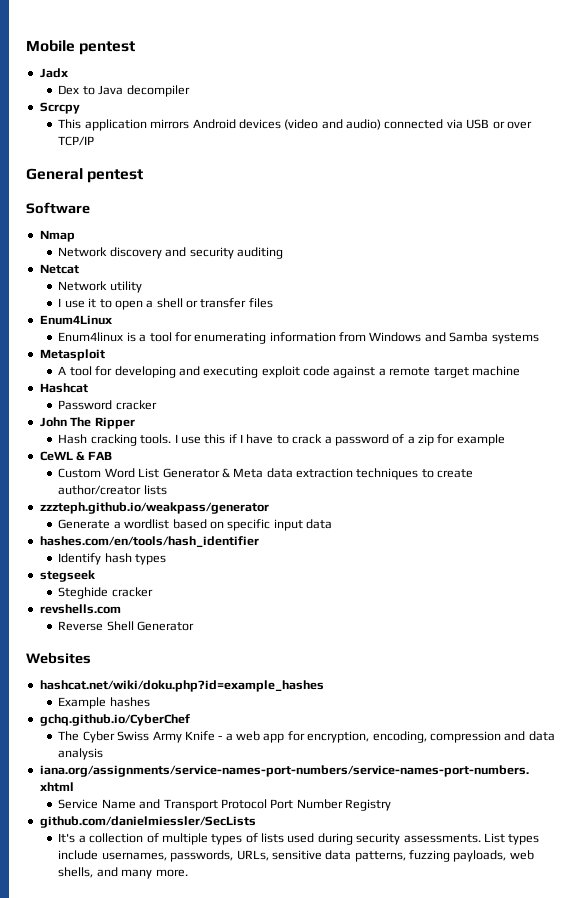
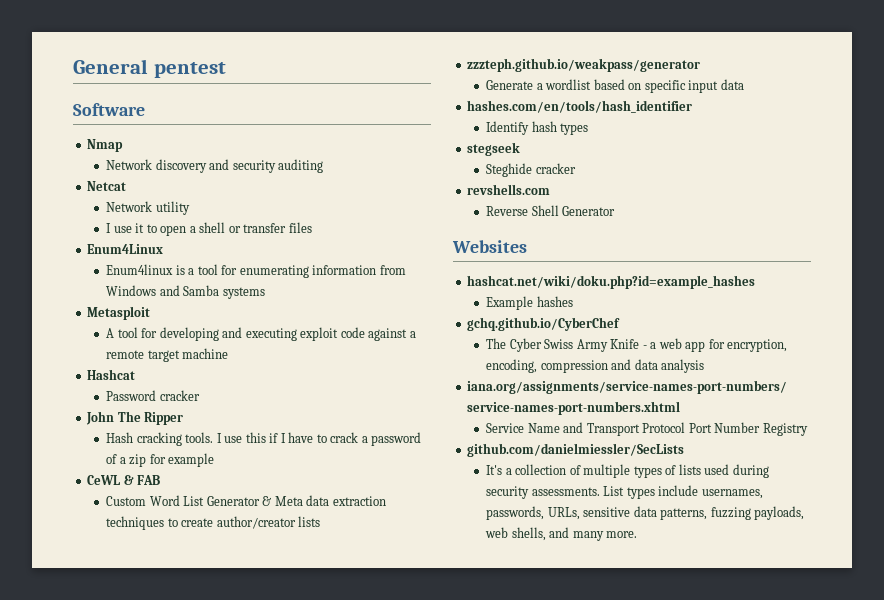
- Mobile pentest
- Jadx
- Dex to Java decompiler
- Scrcpy
- This application mirrors Android devices (video and audio) connected via USB or over TCP/IP

